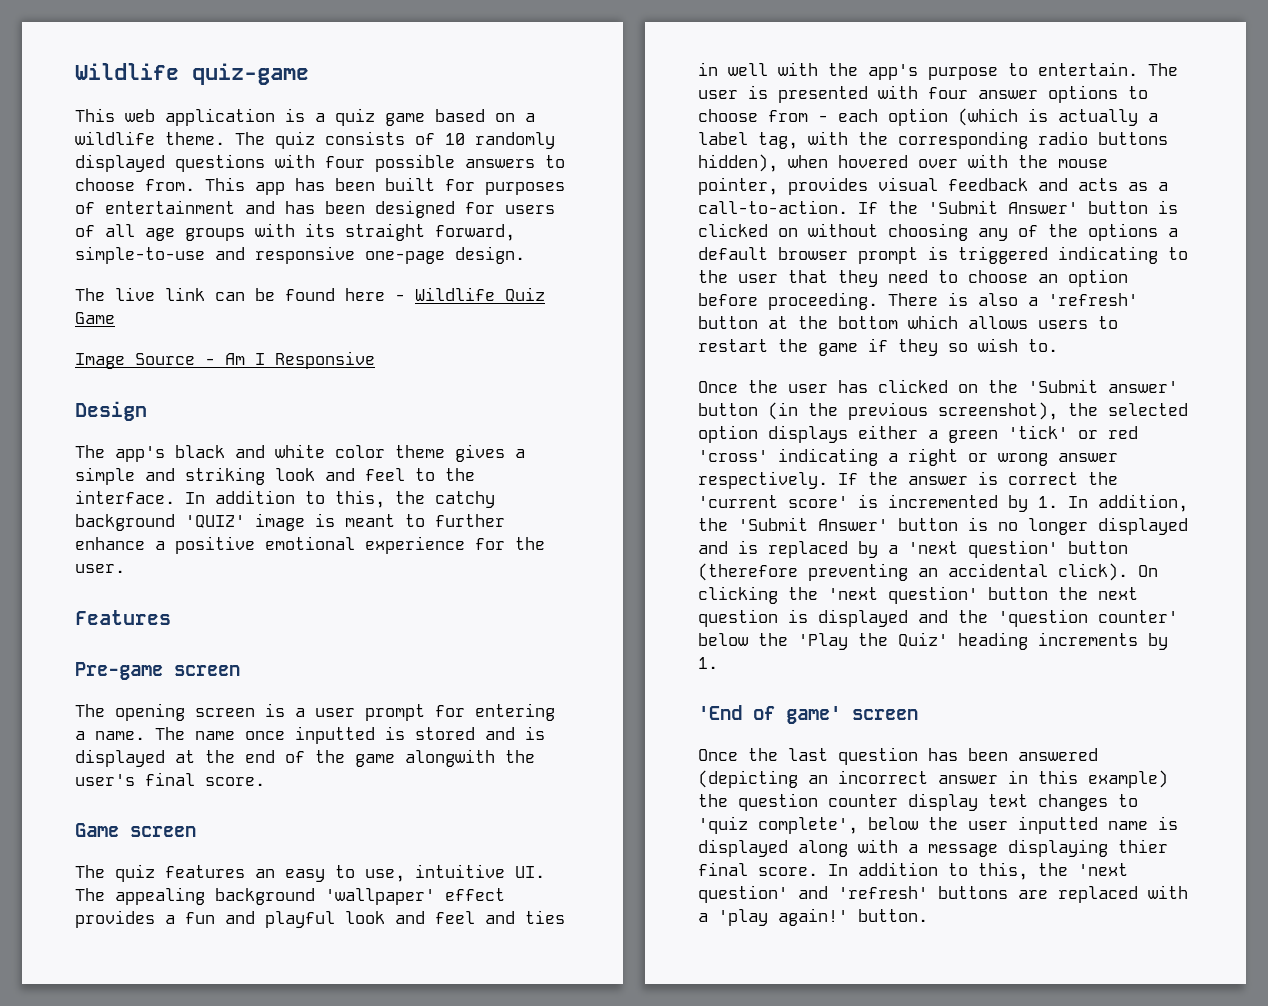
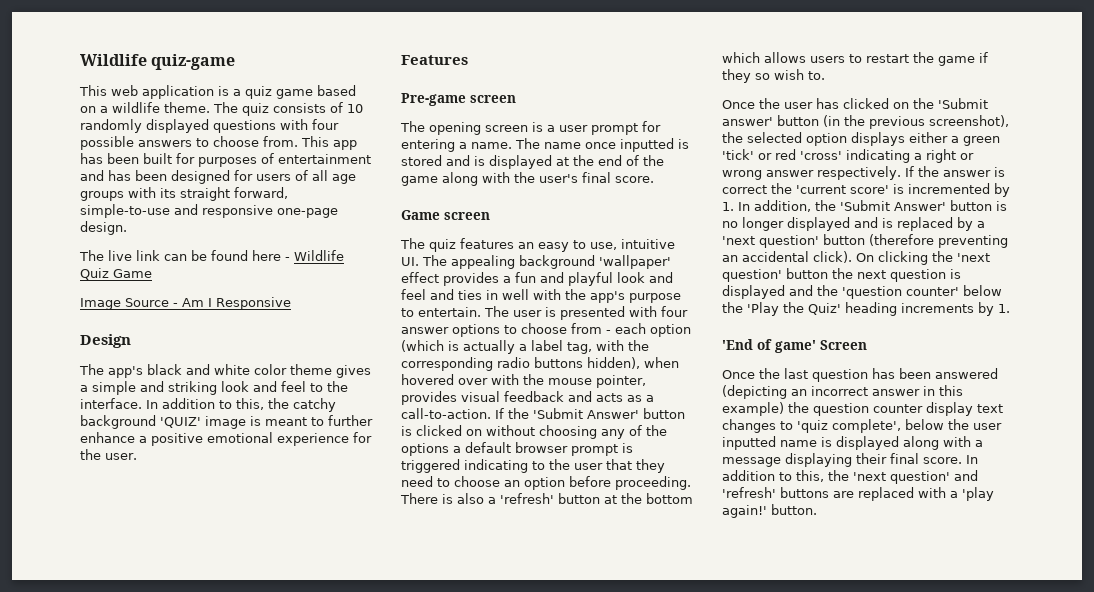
- The name once inputted is stored and is displayed at the end of the game alongwith the user's final score.
+ The name once inputted is stored and is displayed at the end of the game along with the user's final score.
- 'End of game' screen
+ 'End of game' Screen
- Once the last question has been answered (depicting an incorrect answer in this example) the question counter display text changes to 'quiz complete', below the user inputted name is displayed along with a message displaying thier final score.
+ Once the last question has been answered (depicting an incorrect answer in this example) the question counter display text changes to 'quiz complete', below the user inputted name is displayed along with a message displaying their final score.

